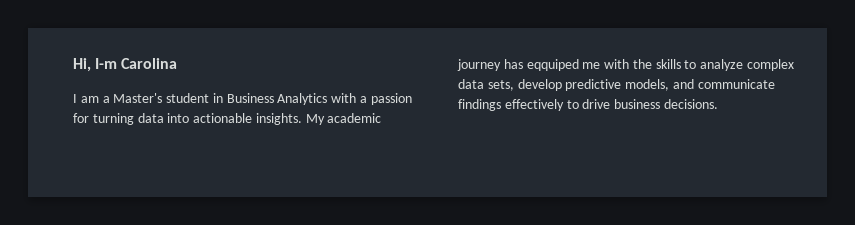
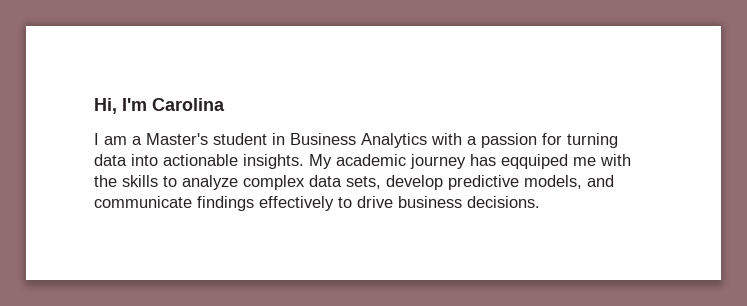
- Hi, I-m Carolina
+ Hi, I'm Carolina

